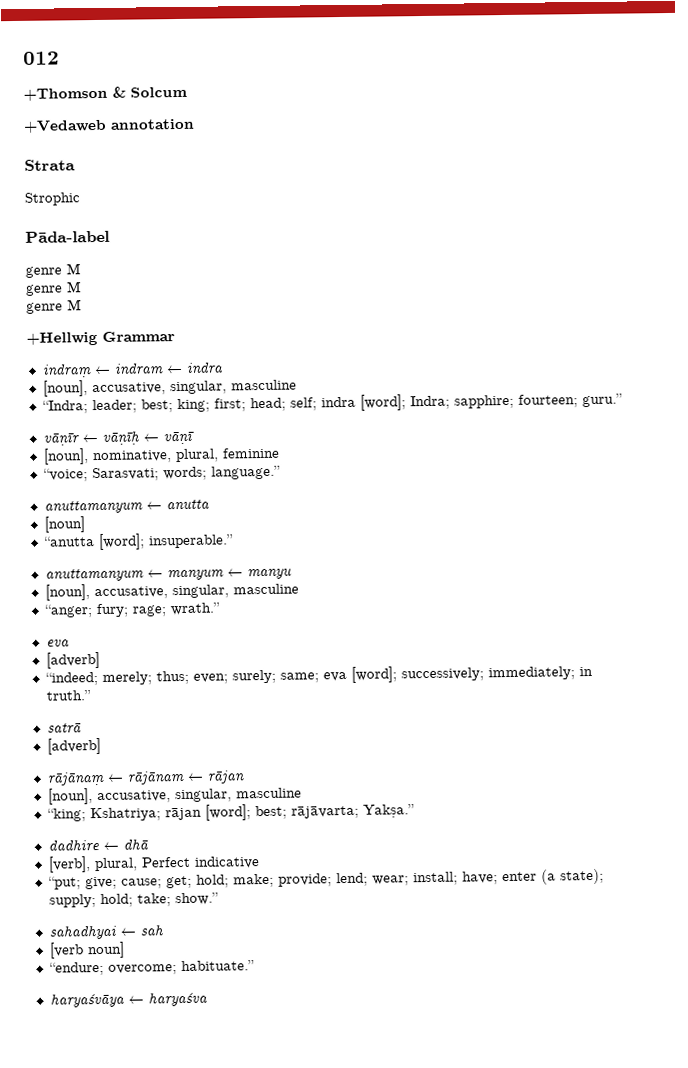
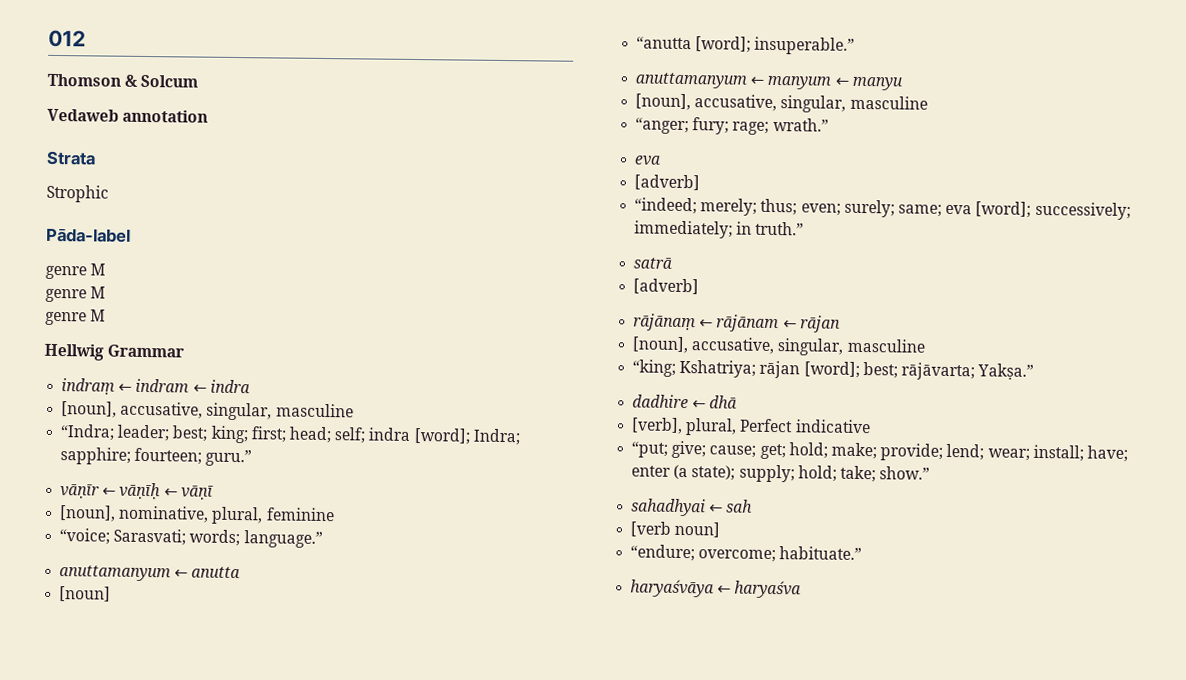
- +Thomson & Solcum
+ Thomson & Solcum
- +Vedaweb annotation
+ Vedaweb annotation
- +Hellwig Grammar
+ Hellwig Grammar

